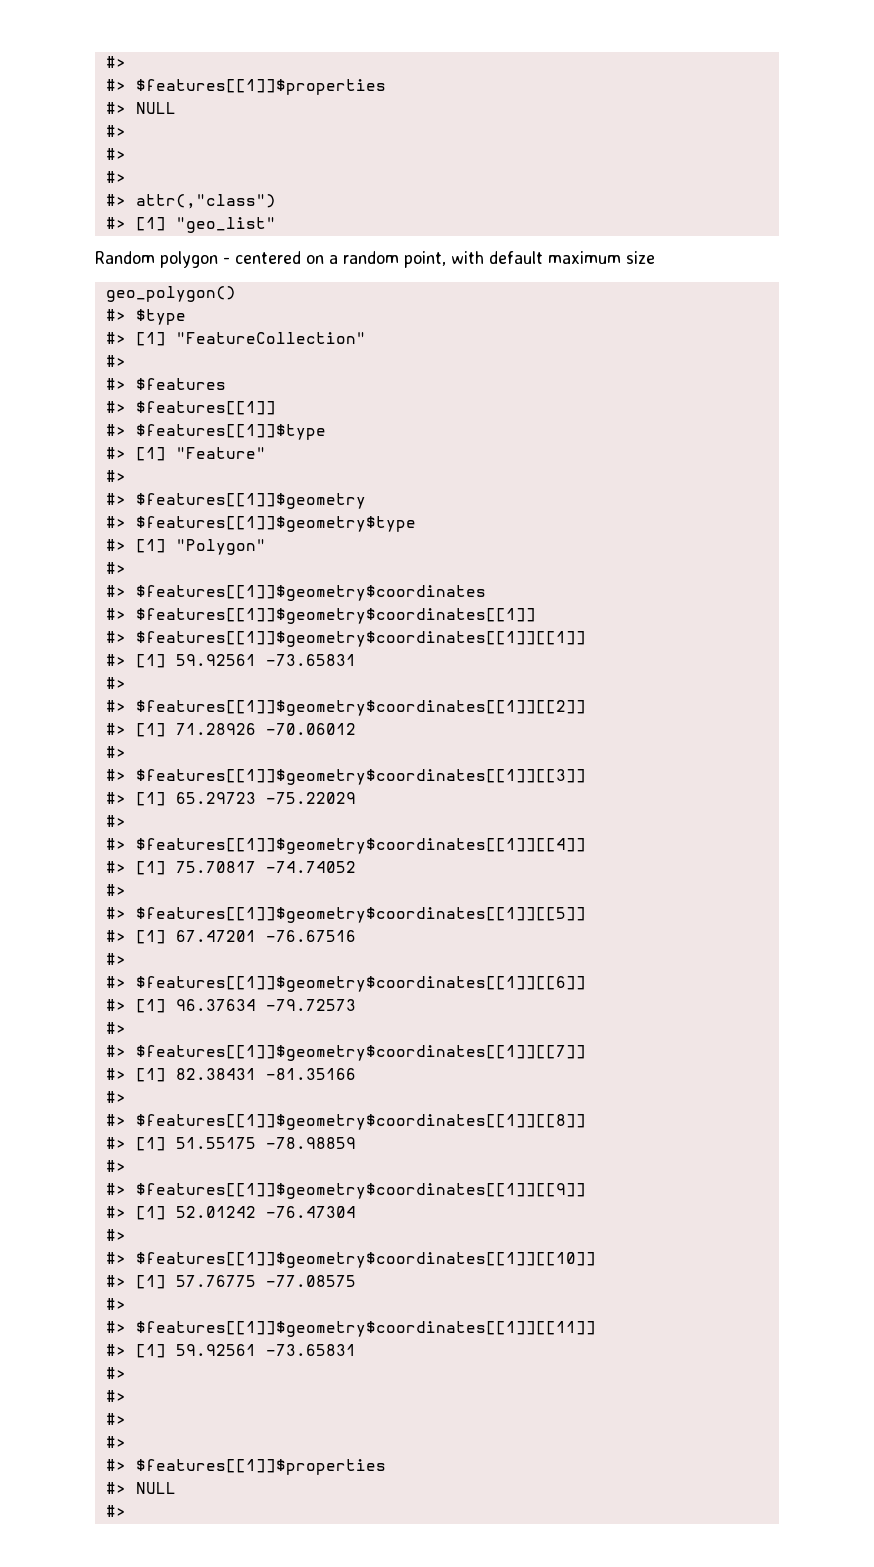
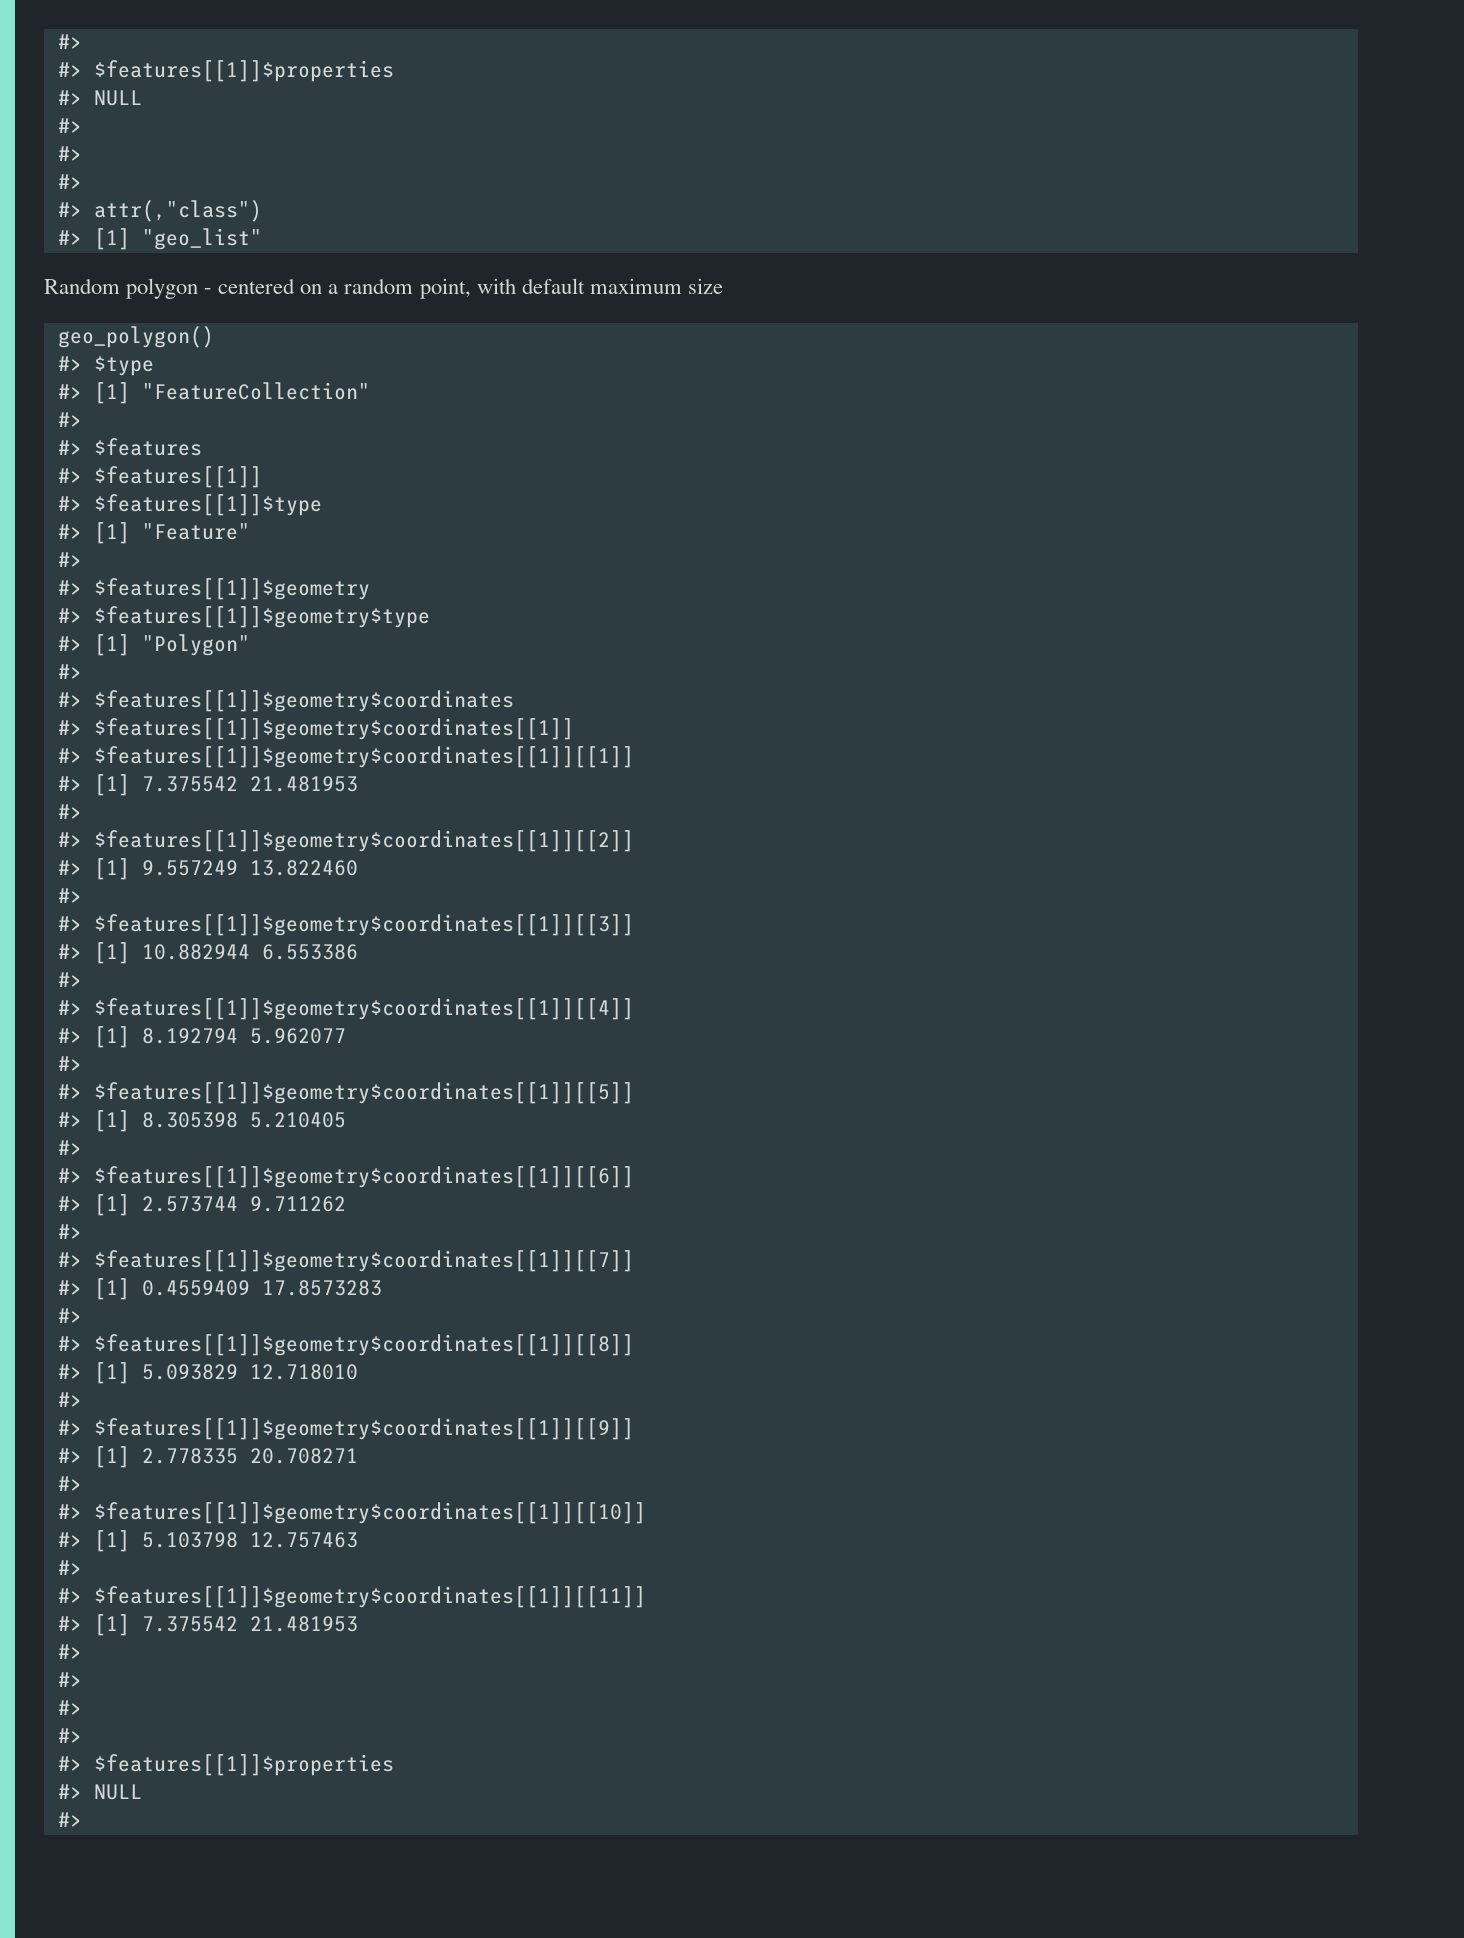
  #> $features[[1]]$geometry$coordinates[[1]][[1]]
- #> [1] 59.92561 -73.65831
+ #> [1] 7.375542 21.481953
- #> [1] 71.28926 -70.06012
+ #> [1] 9.557249 13.822460
- #> [1] 65.29723 -75.22029
+ #> [1] 10.882944 6.553386
- #> [1] 75.70817 -74.74052
+ #> [1] 8.192794 5.962077
- #> [1] 67.47201 -76.67516
+ #> [1] 8.305398 5.210405
- #> [1] 96.37634 -79.72573
+ #> [1] 2.573744 9.711262
- #> [1] 82.38431 -81.35166
+ #> [1] 0.4559409 17.8573283
- #> [1] 51.55175 -78.98859
+ #> [1] 5.093829 12.718010
- #> [1] 52.01242 -76.47304
+ #> [1] 2.778335 20.708271
- #> [1] 57.76775 -77.08575
+ #> [1] 5.103798 12.757463
  #> $features[[1]]$geometry$coordinates[[1]][[11]]
- #> [1] 59.92561 -73.65831
+ #> [1] 7.375542 21.481953

